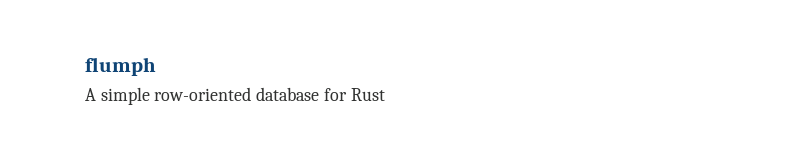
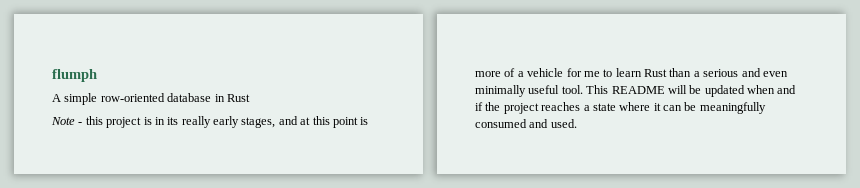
- A simple row-oriented database for Rust
+ A simple row-oriented database in Rust
+ Note - this project is in its really early stages, and at this point is more of a vehicle for me to learn Rust than a serious and even minimally useful tool. This README will be updated when and if the project reaches a state where it can be meaningfully consumed and used.

